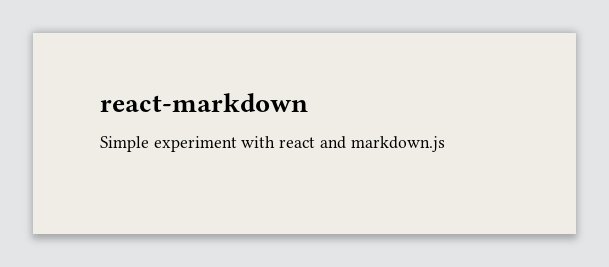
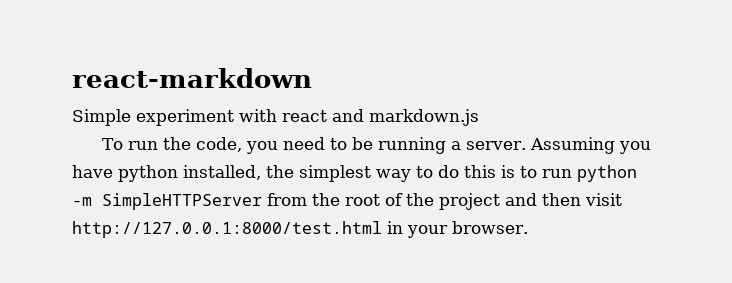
+ To run the code, you need to be running a server. Assuming you have python installed, the simplest way to do this is to run python -m SimpleHTTPServer from the root of the project and then visit http://127.0.0.1:8000/test.html in your browser.

